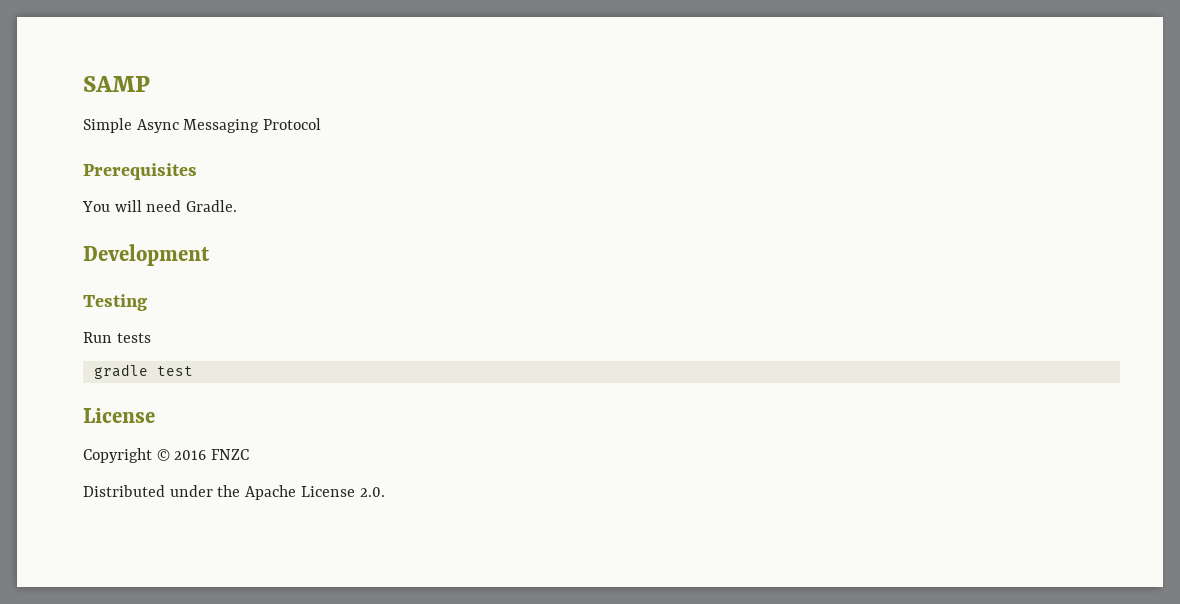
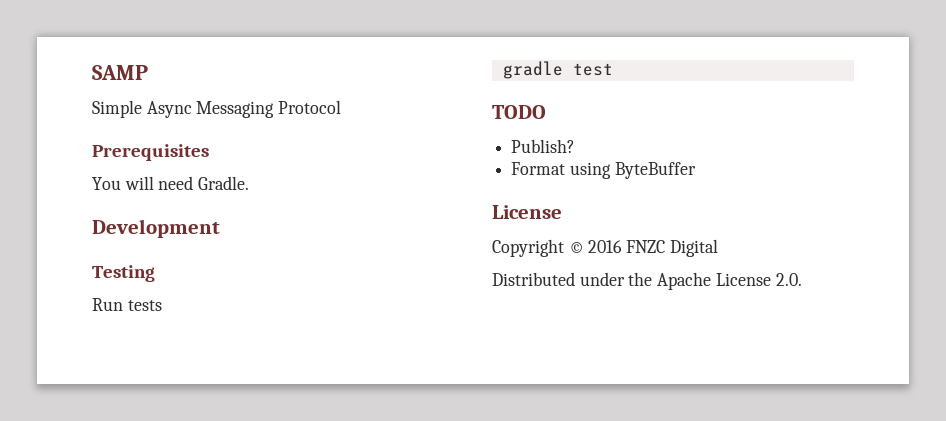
+ TODO
+ Publish?
+ Format using ByteBuffer
- Copyright © 2016 FNZC
+ Copyright © 2016 FNZC Digital

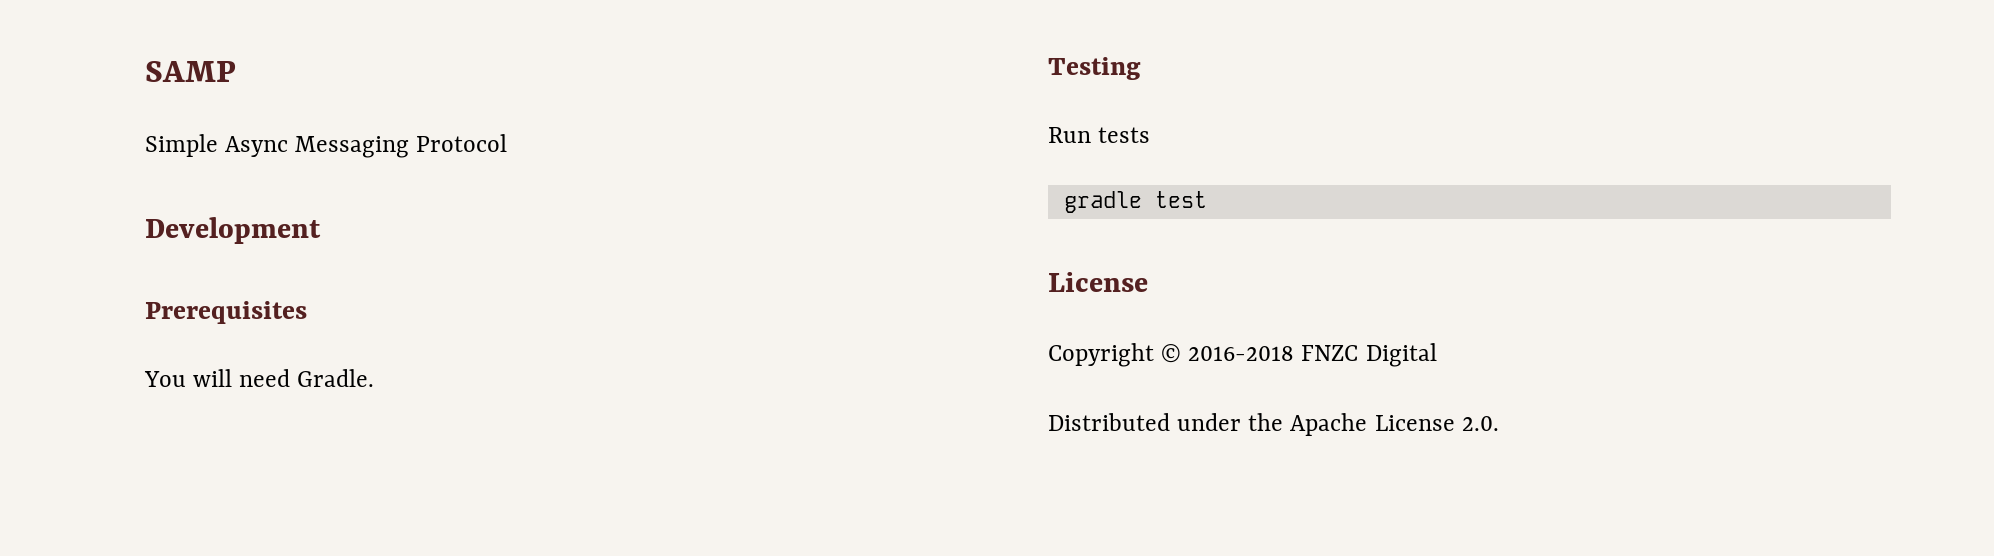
+ Development
- Development
- TODO
- Publish?
- Format using ByteBuffer
- Copyright © 2016 FNZC Digital
+ Copyright © 2016-2018 FNZC Digital

